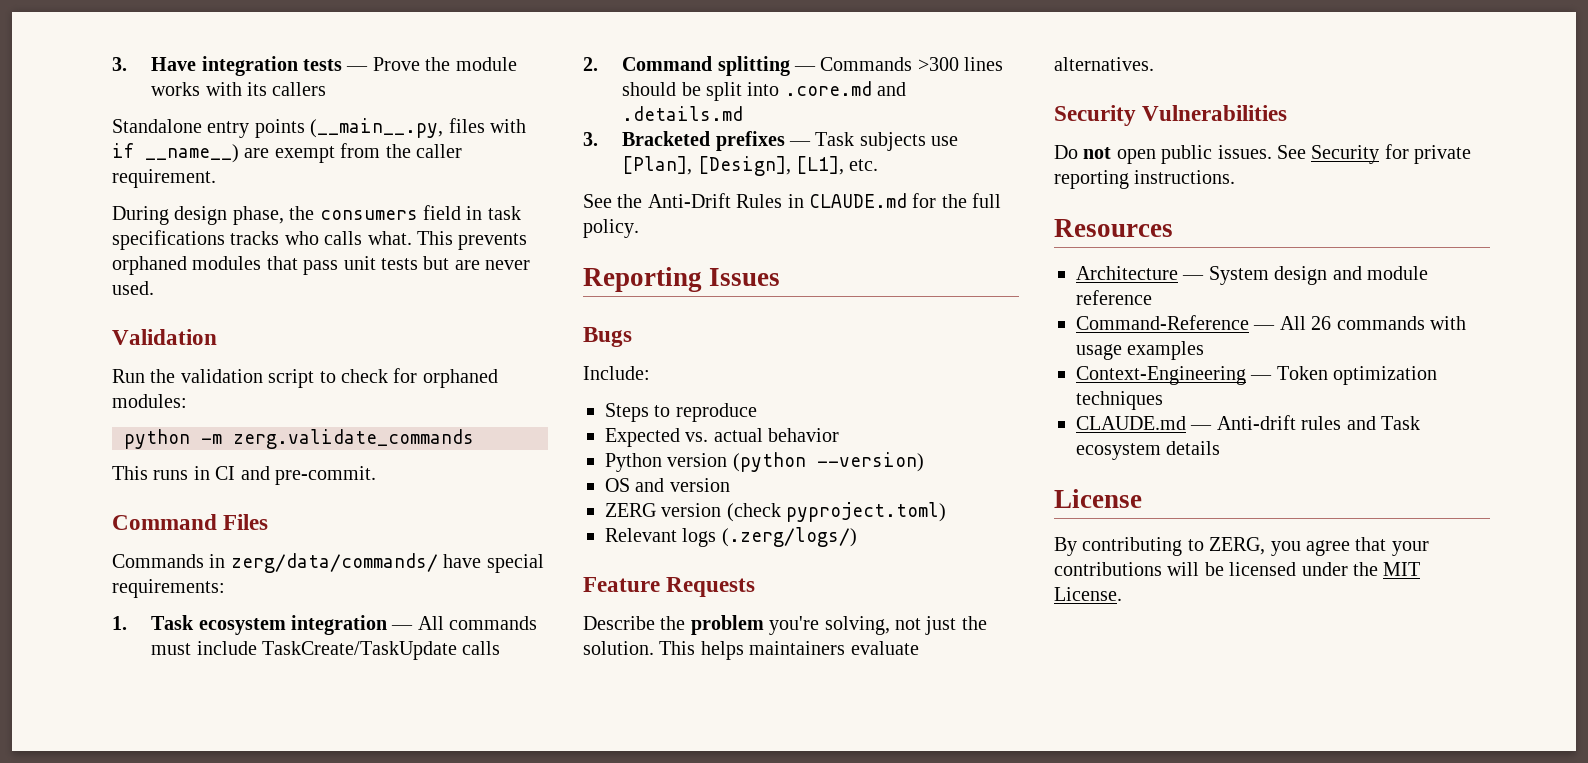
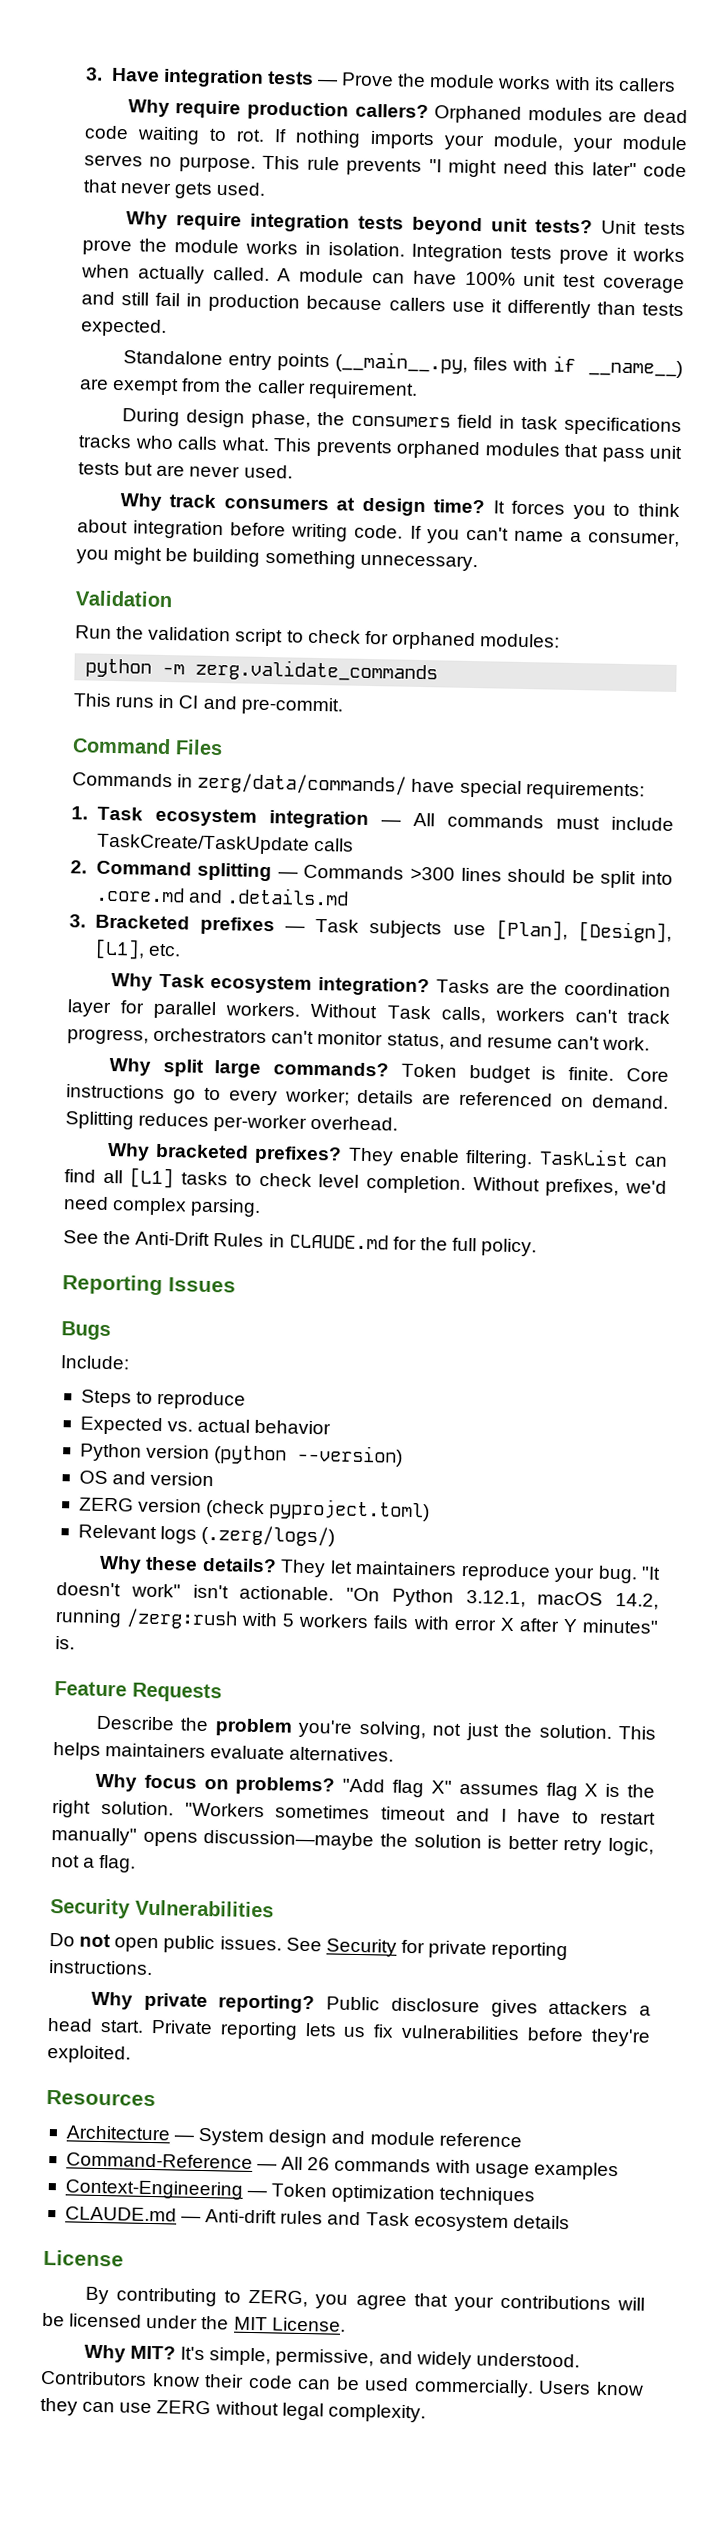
+ Why require production callers? Orphaned modules are dead code waiting to rot. If nothing imports your module, your module serves no purpose. This rule prevents "I might need this later" code that never gets used.
+ Why require integration tests beyond unit tests? Unit tests prove the module works in isolation. Integration tests prove it works when actually called. A module can have 100% unit test coverage and still fail in production because callers use it differently than tests expected.
+ Why track consumers at design time? It forces you to think about integration before writing code. If you can't name a consumer, you might be building something unnecessary.
+ Why Task ecosystem integration? Tasks are the coordination layer for parallel workers. Without Task calls, workers can't track progress, orchestrators can't monitor status, and resume can't work.
+ Why split large commands? Token budget is finite. Core instructions go to every worker; details are referenced on demand. Splitting reduces per-worker overhead.
+ Why bracketed prefixes? They enable filtering. TaskList can find all [L1] tasks to check level completion. Without prefixes, we'd need complex parsing.
+ Why these details? They let maintainers reproduce your bug. "It doesn't work" isn't actionable. "On Python 3.12.1, macOS 14.2, running /zerg:rush with 5 workers fails with error X after Y minutes" is.
+ Why focus on problems? "Add flag X" assumes flag X is the right solution. "Workers sometimes timeout and I have to restart manually" opens discussion—maybe the solution is better retry logic, not a flag.
+ Why private reporting? Public disclosure gives attackers a head start. Private reporting lets us fix vulnerabilities before they're exploited.
+ Why MIT? It's simple, permissive, and widely understood. Contributors know their code can be used commercially. Users know they can use ZERG without legal complexity.

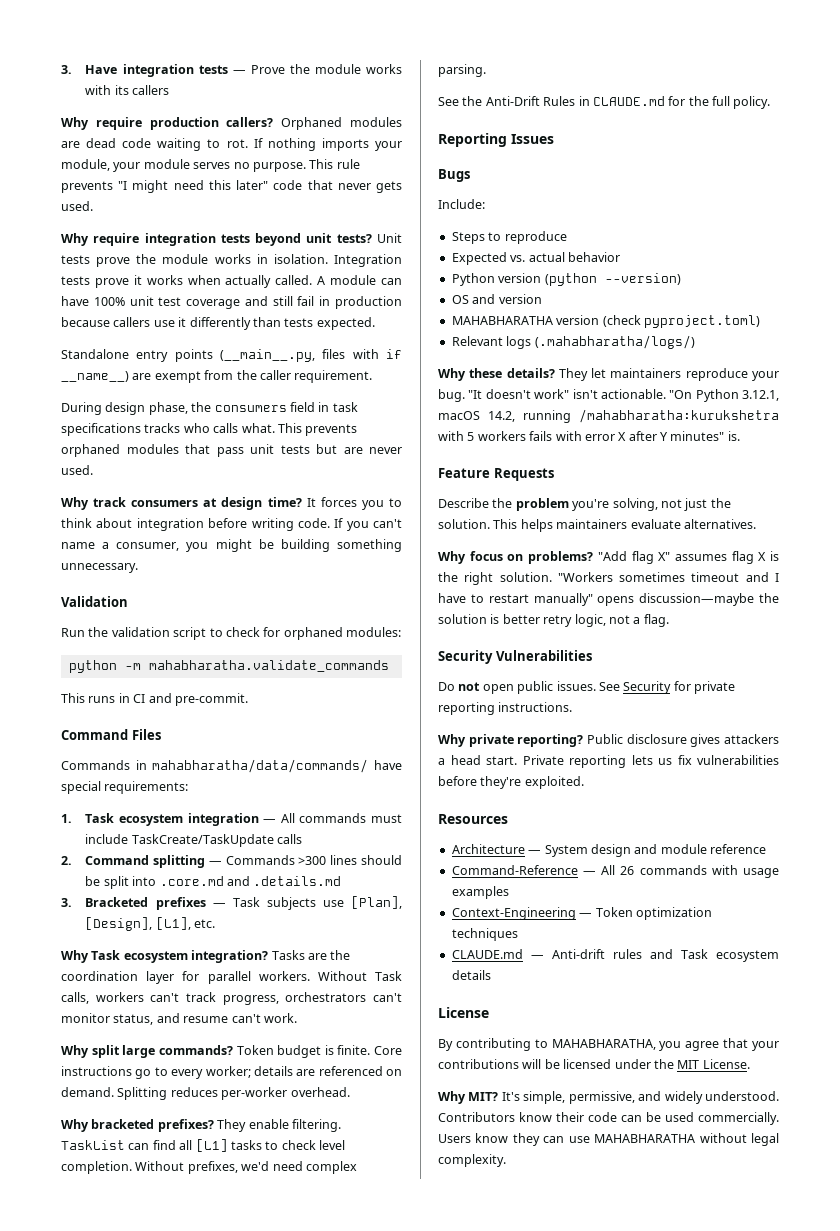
- python -m zerg.validate_commands
+ python -m mahabharatha.validate_commands
- Commands in zerg/data/commands/ have special requirements:
+ Commands in mahabharatha/data/commands/ have special requirements:
- ZERG version (check pyproject.toml)
+ MAHABHARATHA version (check pyproject.toml)
- Relevant logs (.zerg/logs/)
+ Relevant logs (.mahabharatha/logs/)
- "On Python 3.12.1, macOS 14.2, running /zerg:rush with 5 workers fails with error X after Y minutes" is.
+ "On Python 3.12.1, macOS 14.2, running /mahabharatha:kurukshetra with 5 workers fails with error X after Y minutes" is.
- By contributing to ZERG, you agree that your contributions will be licensed under the MIT License.
+ By contributing to MAHABHARATHA, you agree that your contributions will be licensed under the MIT License.
- Users know they can use ZERG without legal complexity.
+ Users know they can use MAHABHARATHA without legal complexity.

